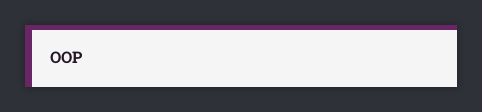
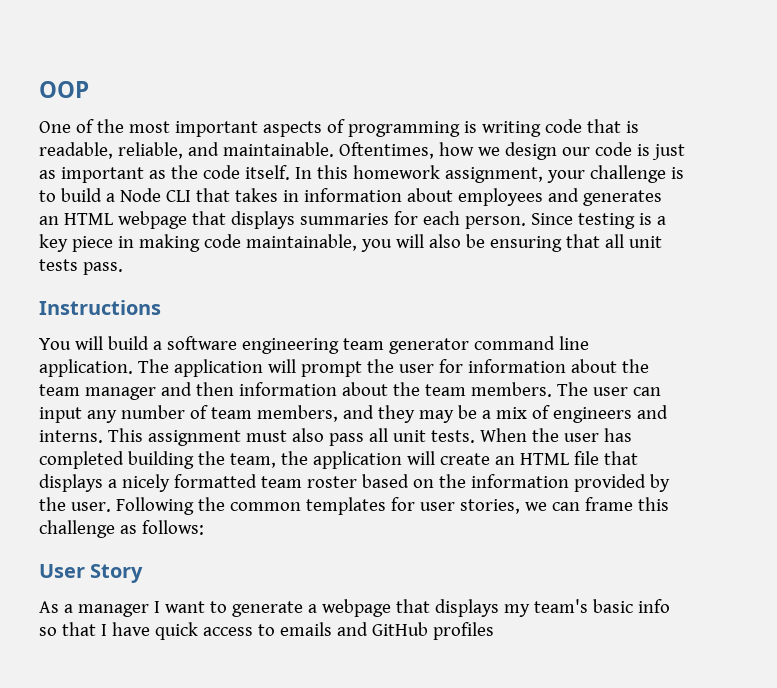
+ One of the most important aspects of programming is writing code that is readable, reliable, and maintainable. Oftentimes, how we design our code is just as important as the code itself. In this homework assignment, your challenge is to build a Node CLI that takes in information about employees and generates an HTML webpage that displays summaries for each person. Since testing is a key piece in making code maintainable, you will also be ensuring that all unit tests pass.
+ Instructions
+ You will build a software engineering team generator command line application. The application will prompt the user for information about the team manager and then information about the team members. The user can input any number of team members, and they may be a mix of engineers and interns. This assignment must also pass all unit tests. When the user has completed building the team, the application will create an HTML file that displays a nicely formatted team roster based on the information provided by the user. Following the common templates for user stories, we can frame this challenge as follows:
+ User Story
+ As a manager I want to generate a webpage that displays my team's basic info so that I have quick access to emails and GitHub profiles

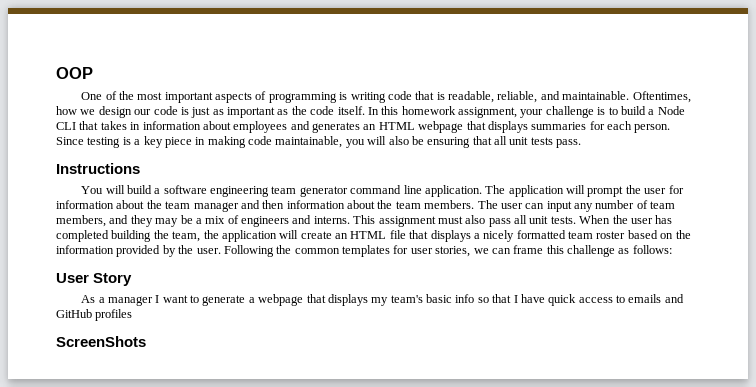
+ ScreenShots

